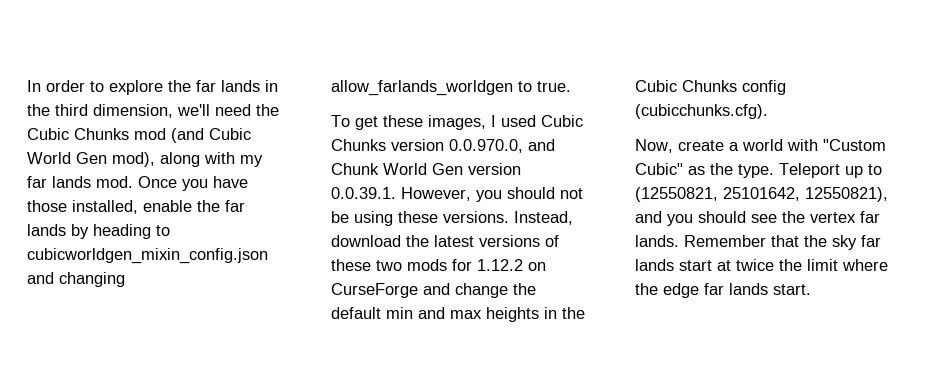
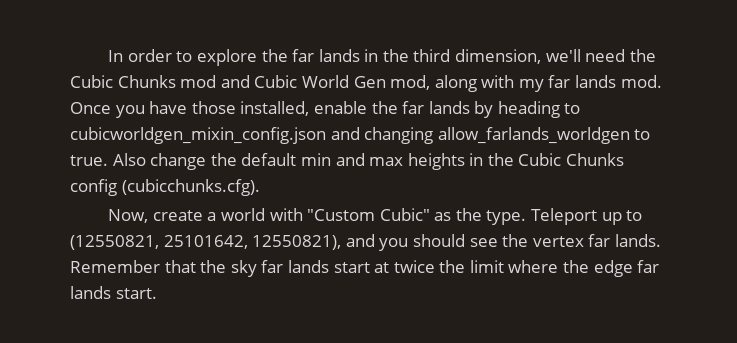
- In order to explore the far lands in the third dimension, we'll need the Cubic Chunks mod (and Cubic World Gen mod), along with my far lands mod.
+ In order to explore the far lands in the third dimension, we'll need the Cubic Chunks mod and Cubic World Gen mod, along with my far lands mod.
- Once you have those installed, enable the far lands by heading to cubicworldgen_mixin_config.json and changing allow_farlands_worldgen to true.
- To get these images, I used Cubic Chunks version 0.0.970.0, and Chunk World Gen version 0.0.39.1. However, you should not be using these versions. Instead, download the latest versions of these two mods for 1.12.2 on CurseForge and change the default min and max heights in the Cubic Chunks config (cubicchunks.cfg).
+ Once you have those installed, enable the far lands by heading to cubicworldgen_mixin_config.json and changing allow_farlands_worldgen to true. Also change the default min and max heights in the Cubic Chunks config (cubicchunks.cfg).

